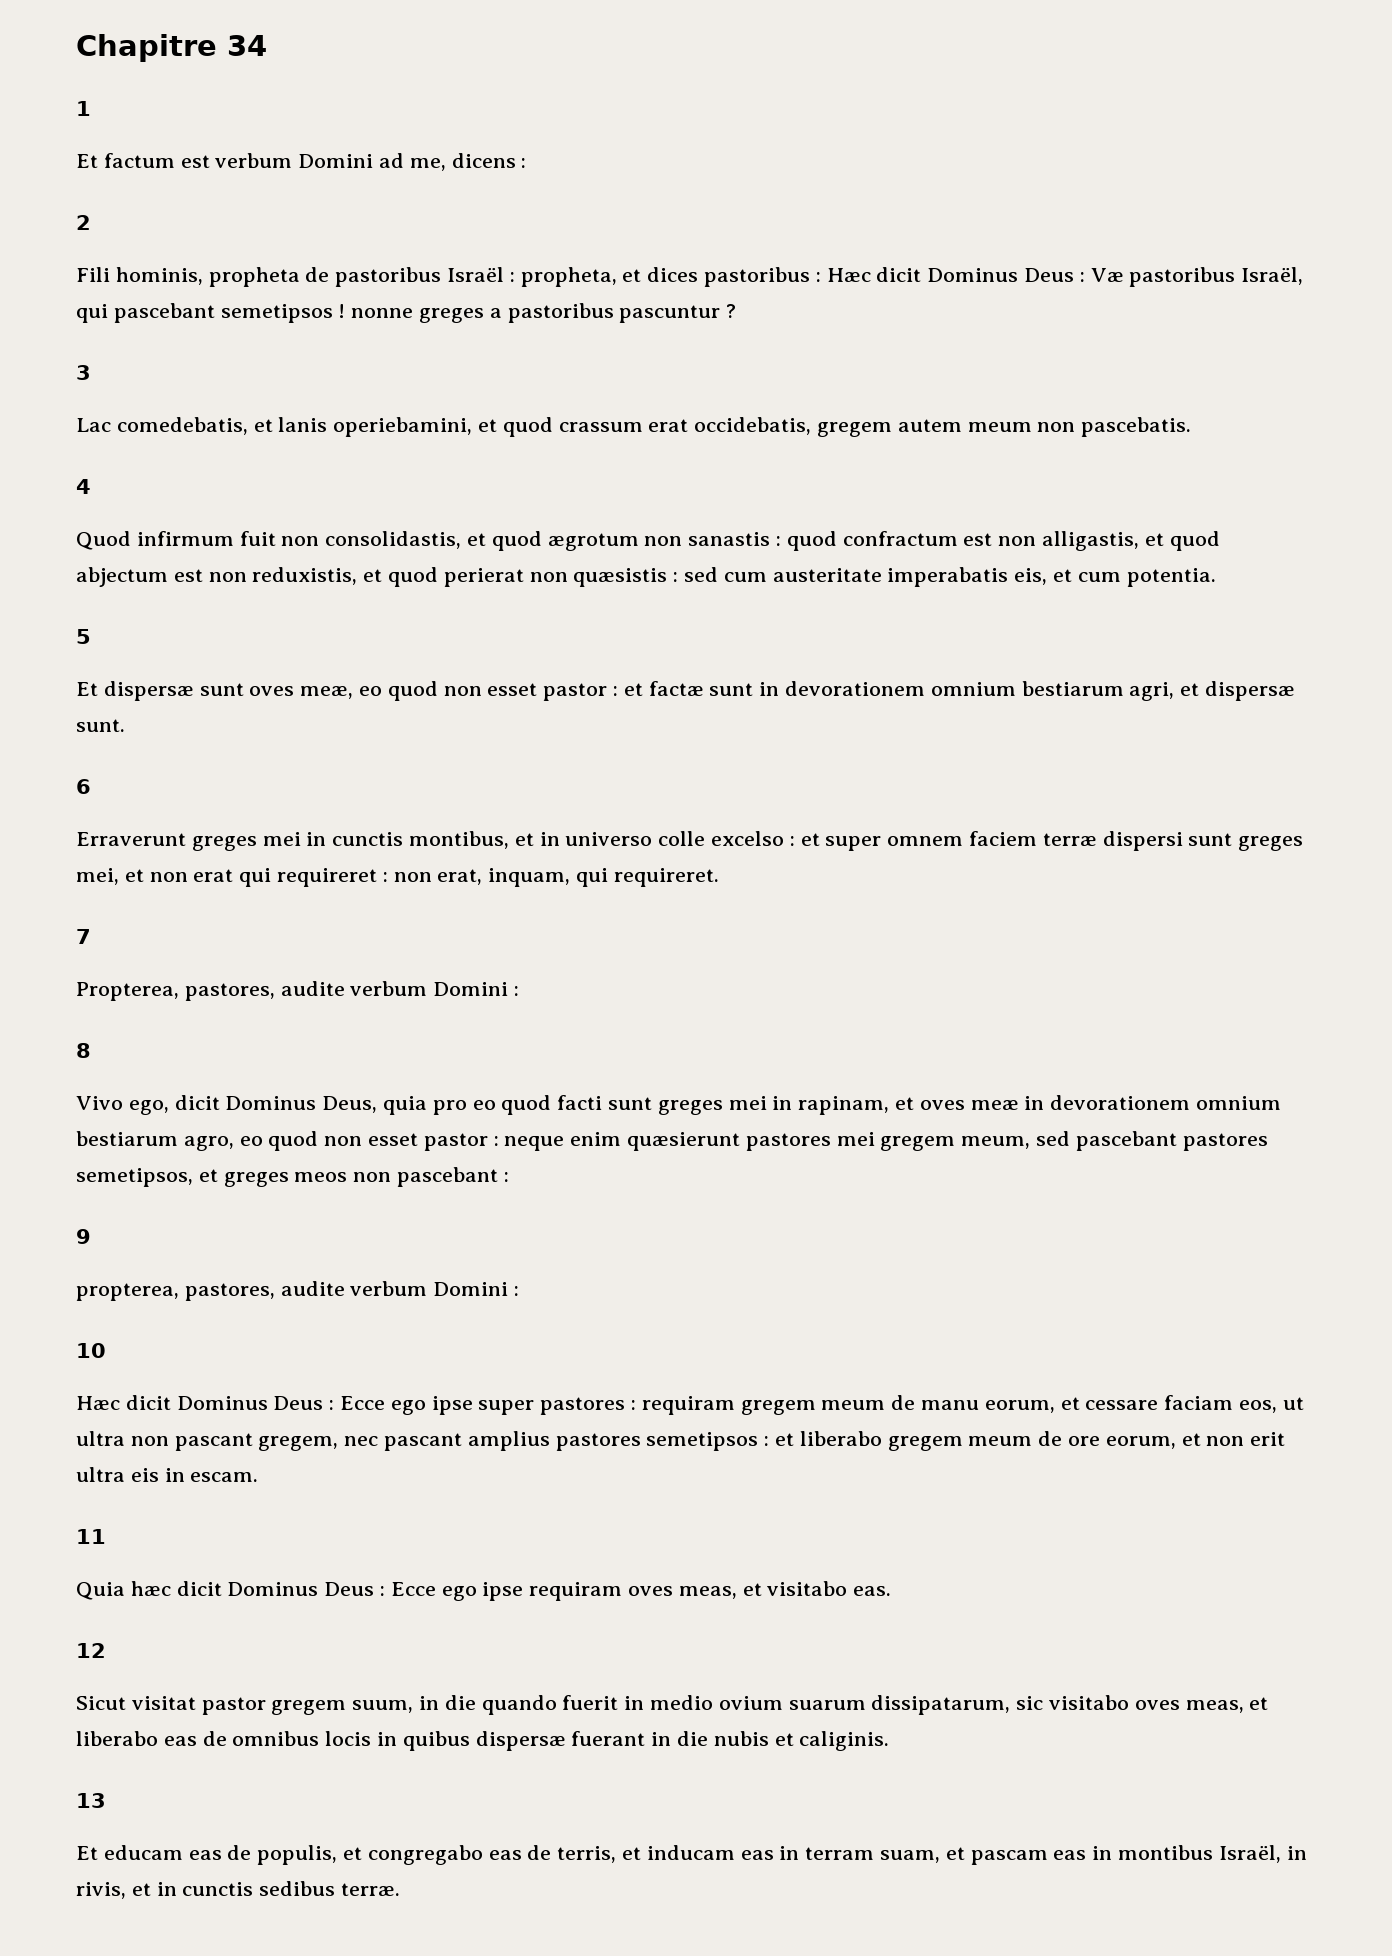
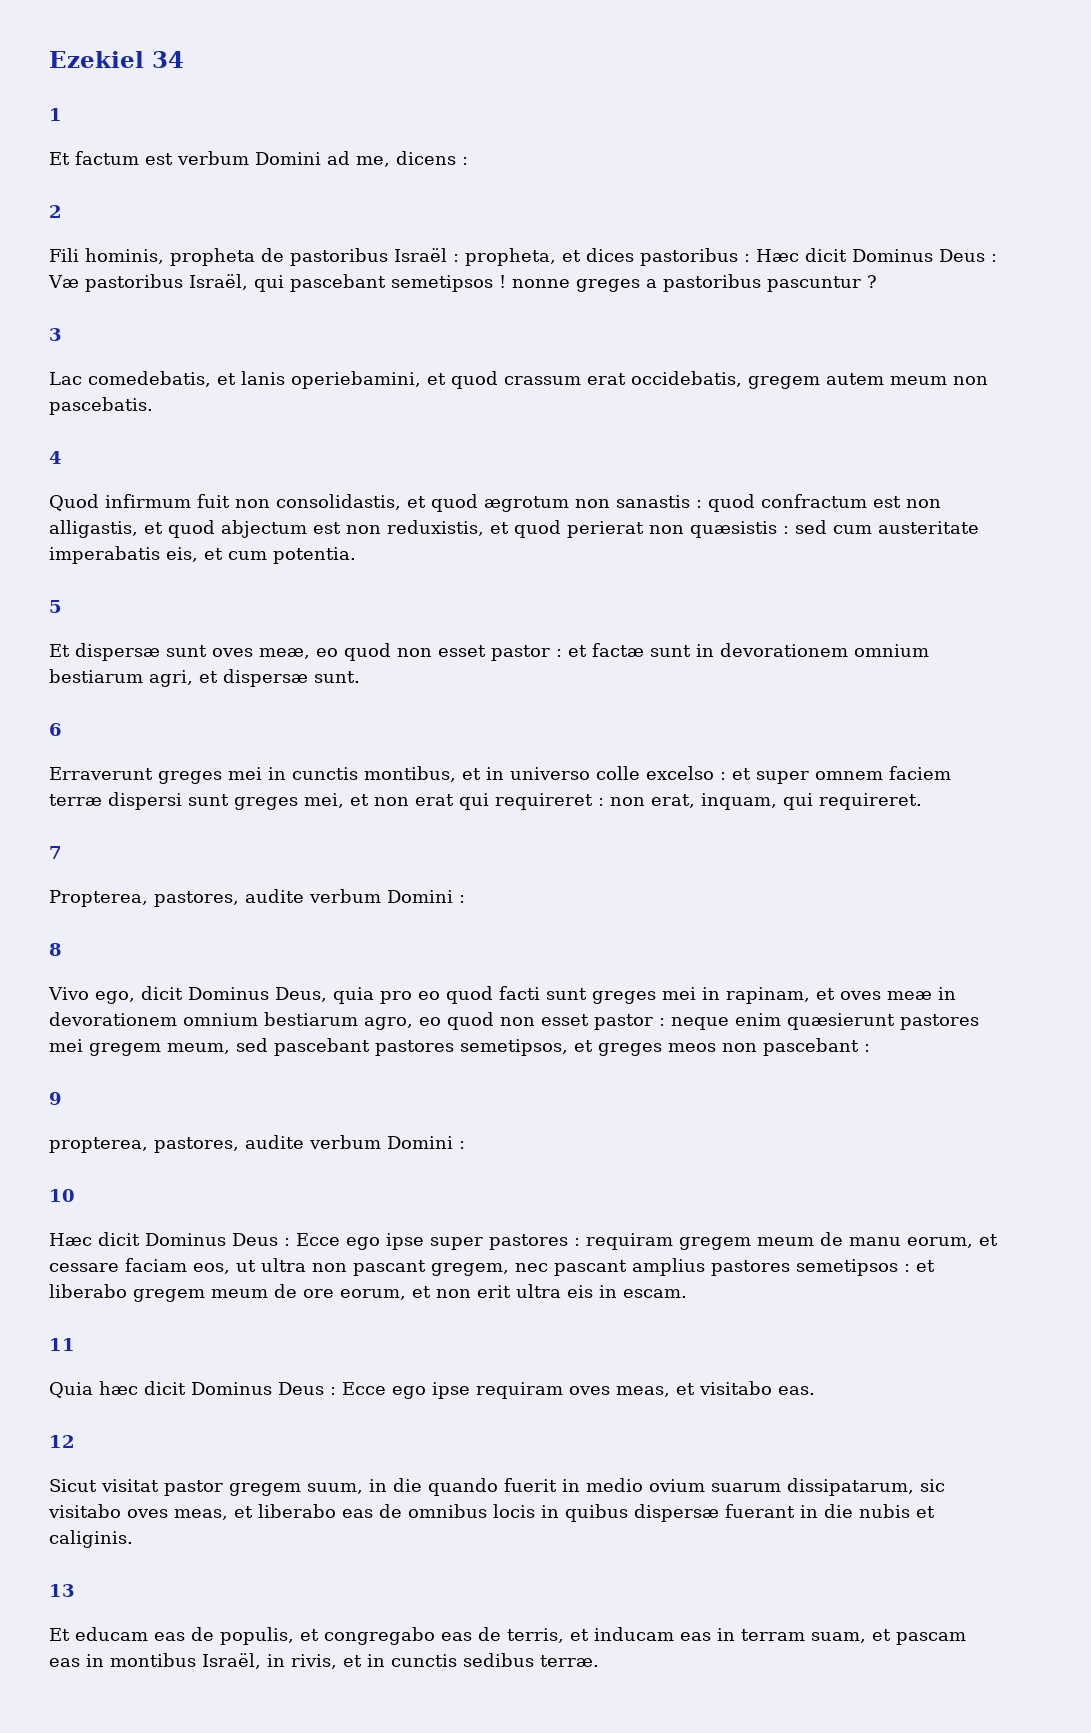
- Chapitre 34
+ Ezekiel 34

